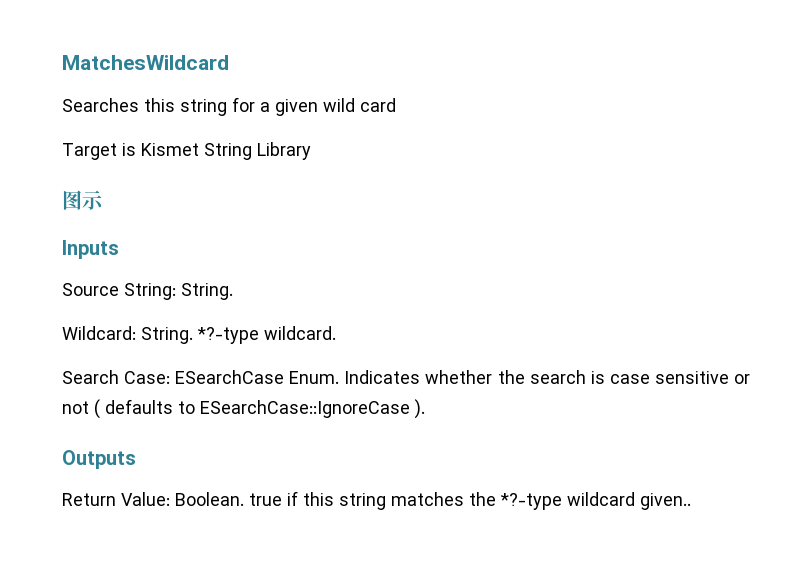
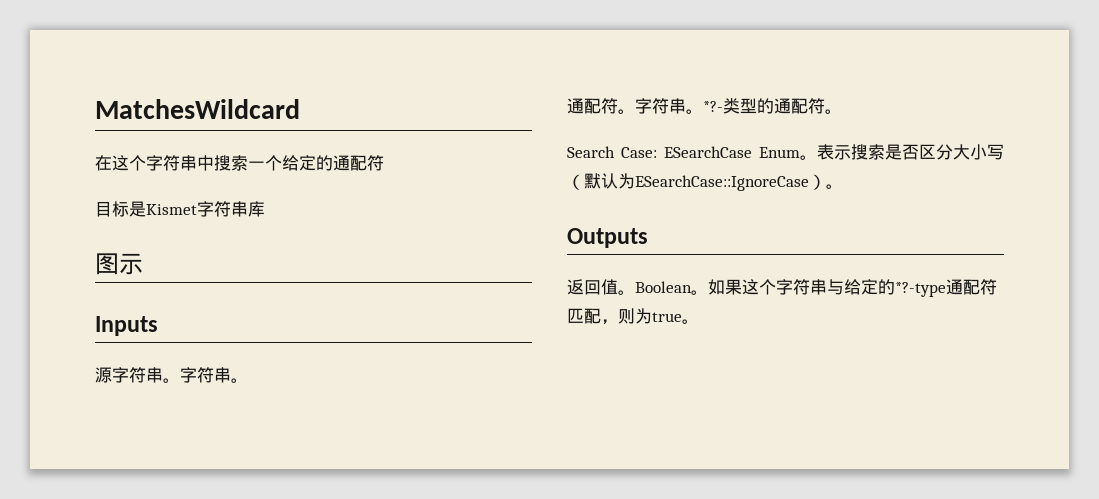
- Searches this string for a given wild card
- Target is Kismet String Library
+ 在这个字符串中搜索一个给定的通配符
+ 目标是Kismet字符串库
  图示
  Inputs
- Source String: String.
- Wildcard: String. *?-type wildcard.
- Search Case: ESearchCase Enum. Indicates whether the search is case sensitive or not ( defaults to ESearchCase::IgnoreCase ).
+ 源字符串。字符串。
+ 通配符。字符串。*?-类型的通配符。
+ Search Case: ESearchCase Enum。表示搜索是否区分大小写（默认为ESearchCase::IgnoreCase）。
  Outputs
- Return Value: Boolean. true if this string matches the *?-type wildcard given..
+ 返回值。Boolean。如果这个字符串与给定的*?-type通配符匹配，则为true。

